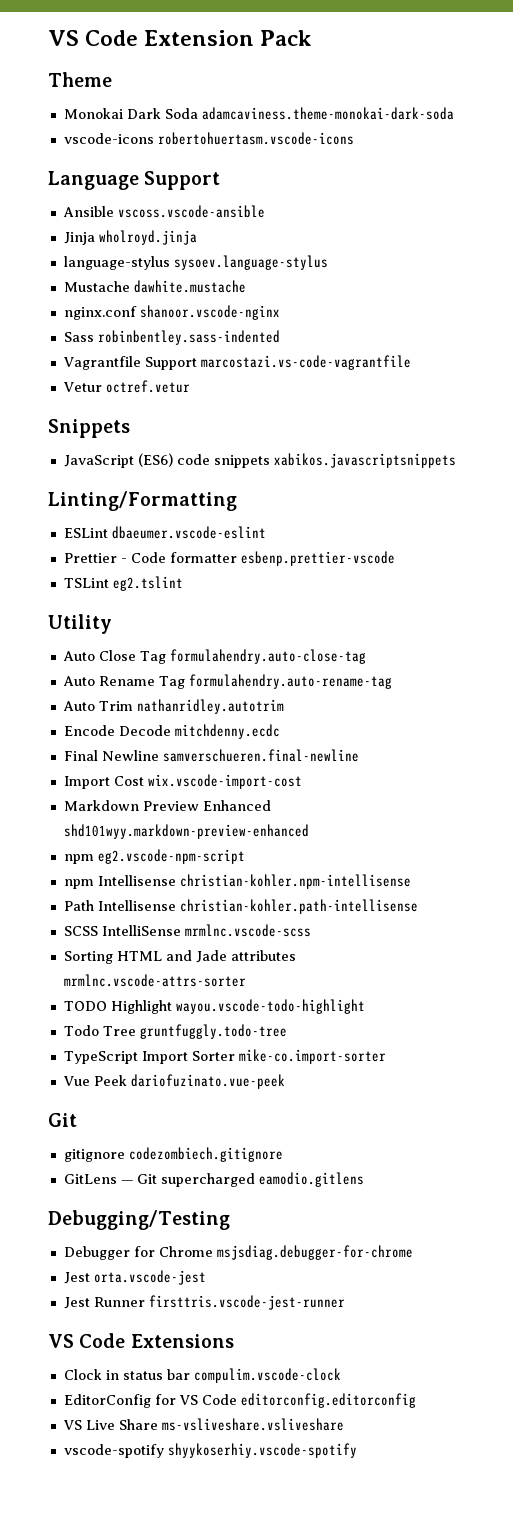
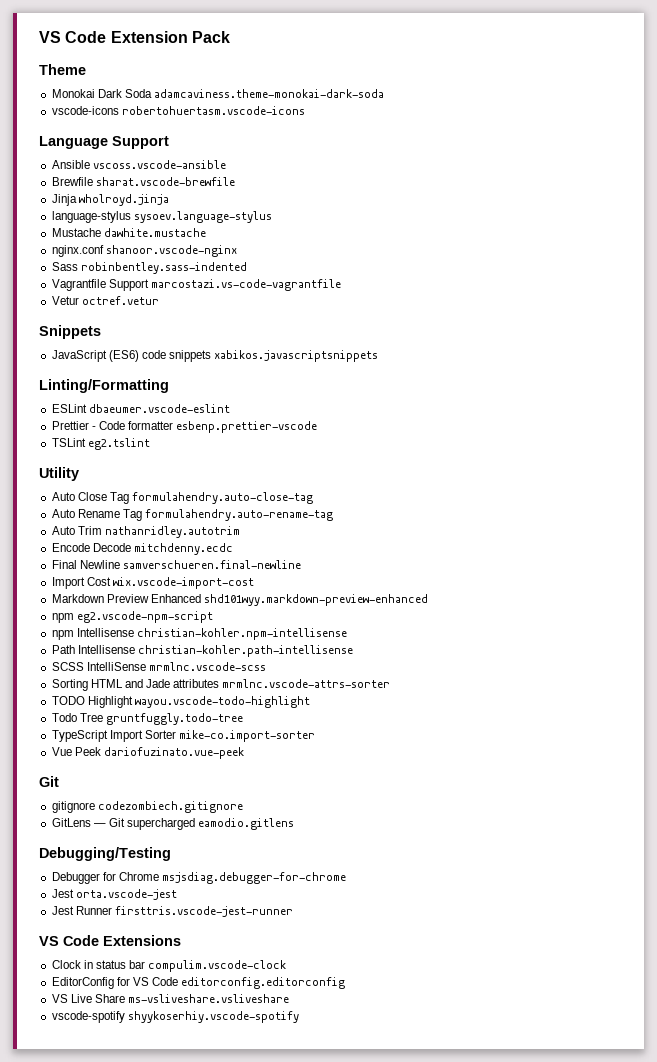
+ Brewfile sharat.vscode-brewfile

